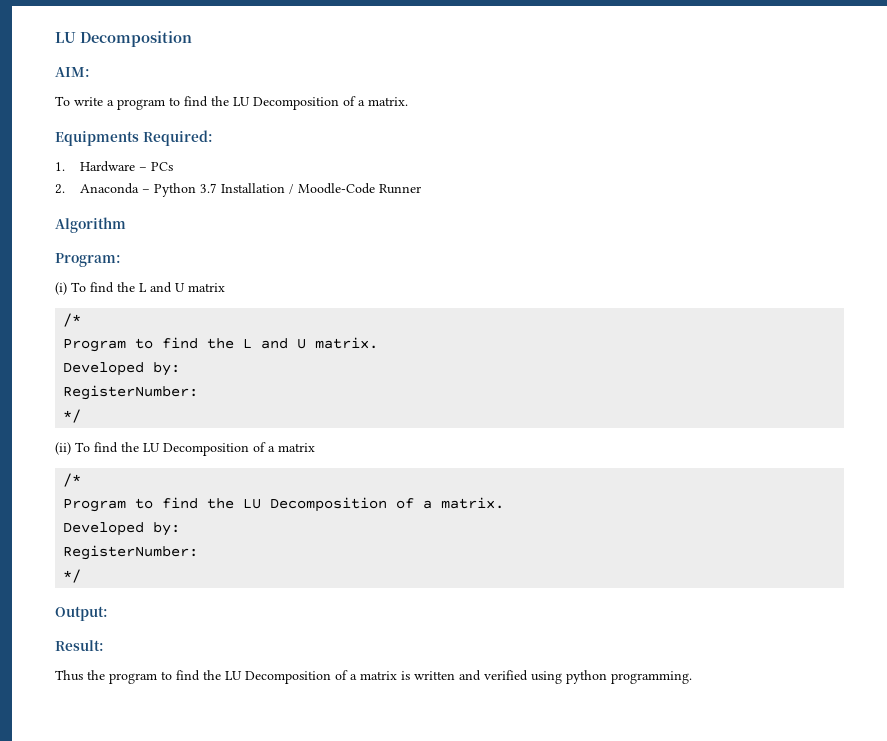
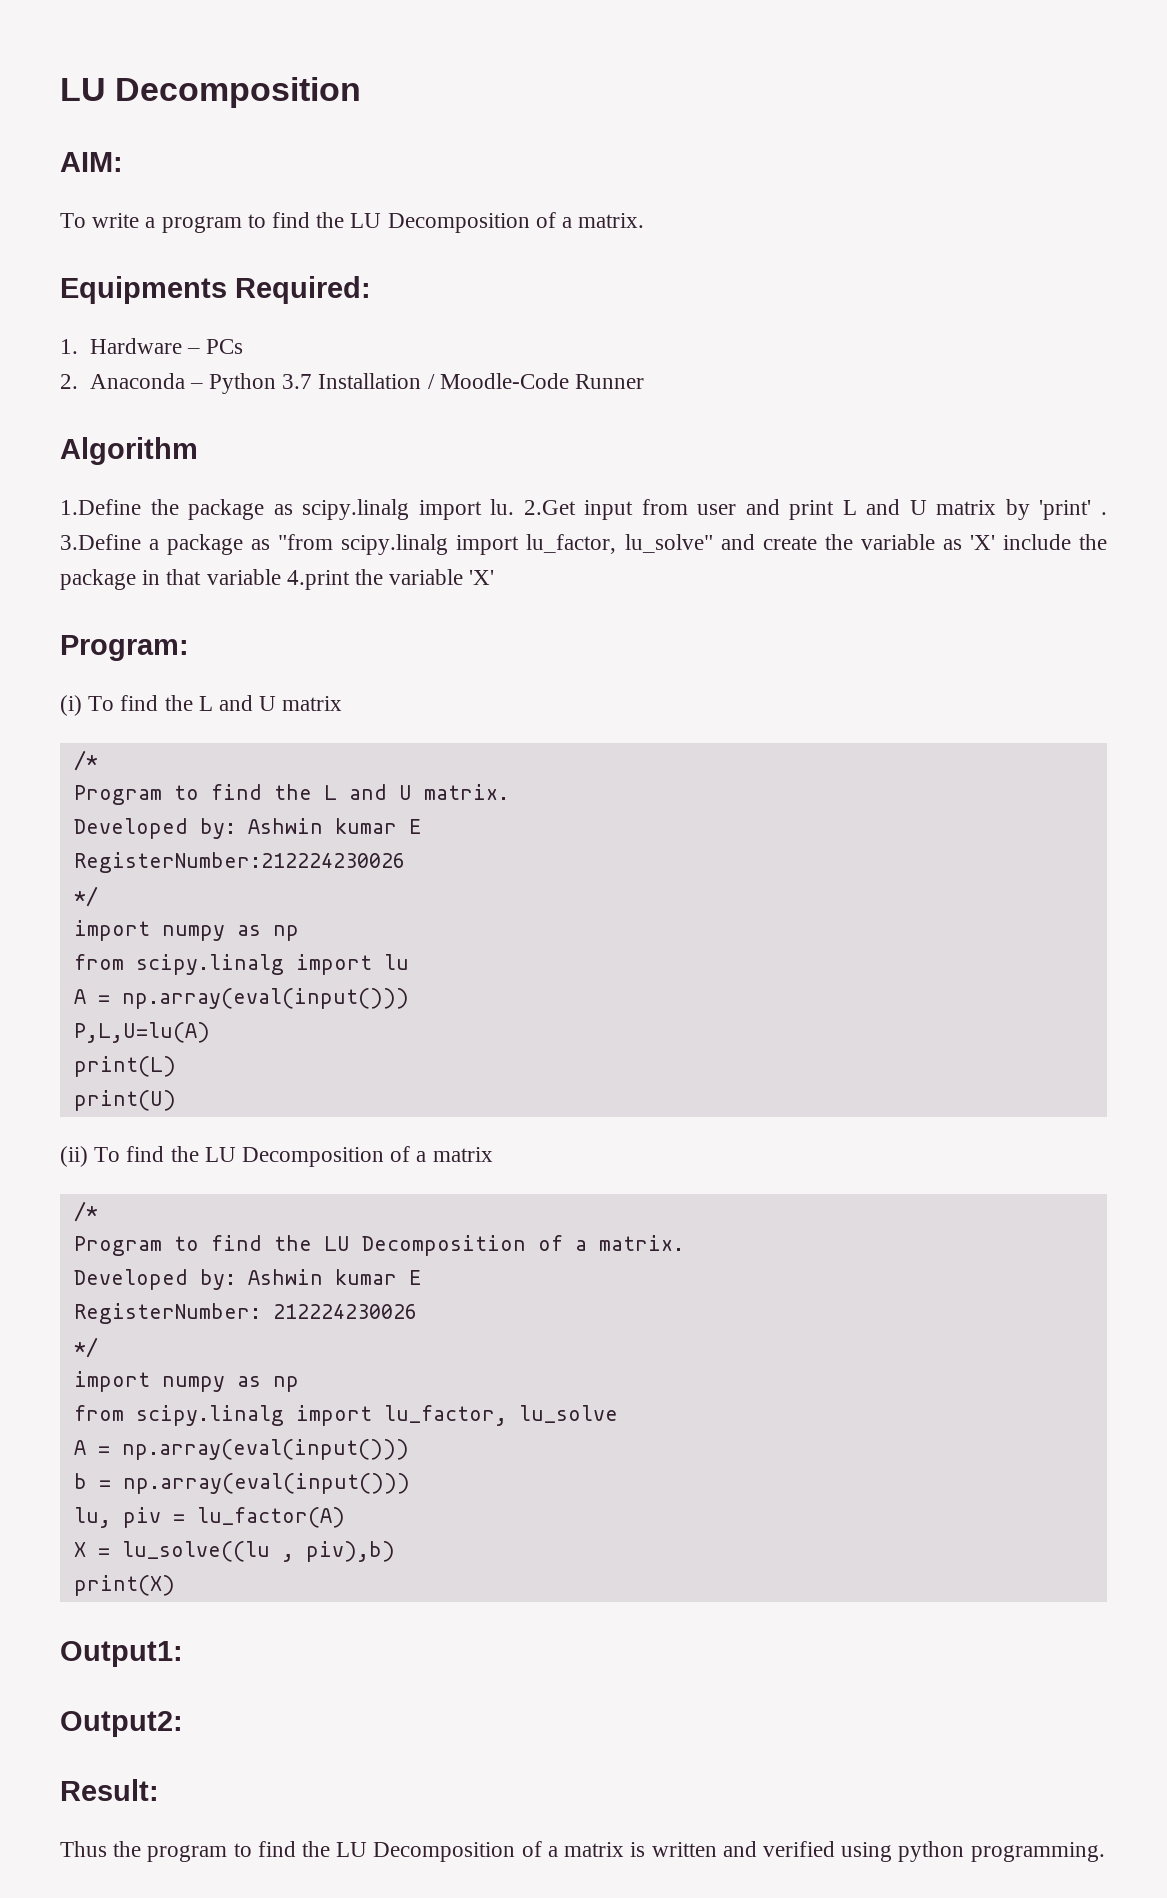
+ 1.Define the package as scipy.linalg import lu. 2.Get input from user and print L and U matrix by 'print' . 3.Define a package as "from scipy.linalg import lu_factor, lu_solve" and create the variable as 'X' include the package in that variable 4.print the variable 'X'
  Program to find the L and U matrix.
- Developed by:
- RegisterNumber:
+ Developed by: Ashwin kumar E
+ RegisterNumber:212224230026
  */
+ import numpy as np
+ from scipy.linalg import lu
+ A = np.array(eval(input()))
+ P,L,U=lu(A)
+ print(L)
+ print(U)
  Program to find the LU Decomposition of a matrix.
- Developed by:
- RegisterNumber:
+ Developed by: Ashwin kumar E
+ RegisterNumber: 212224230026
  */
- Output:
+ import numpy as np
+ from scipy.linalg import lu_factor, lu_solve
+ A = np.array(eval(input()))
+ b = np.array(eval(input()))
+ lu, piv = lu_factor(A)
+ X = lu_solve((lu , piv),b)
+ print(X)
+ Output1:
+ Output2:

